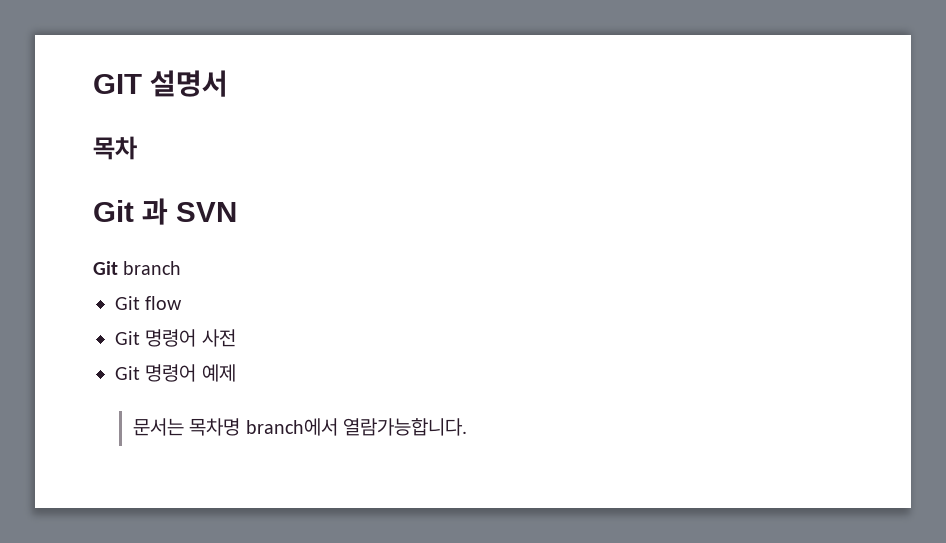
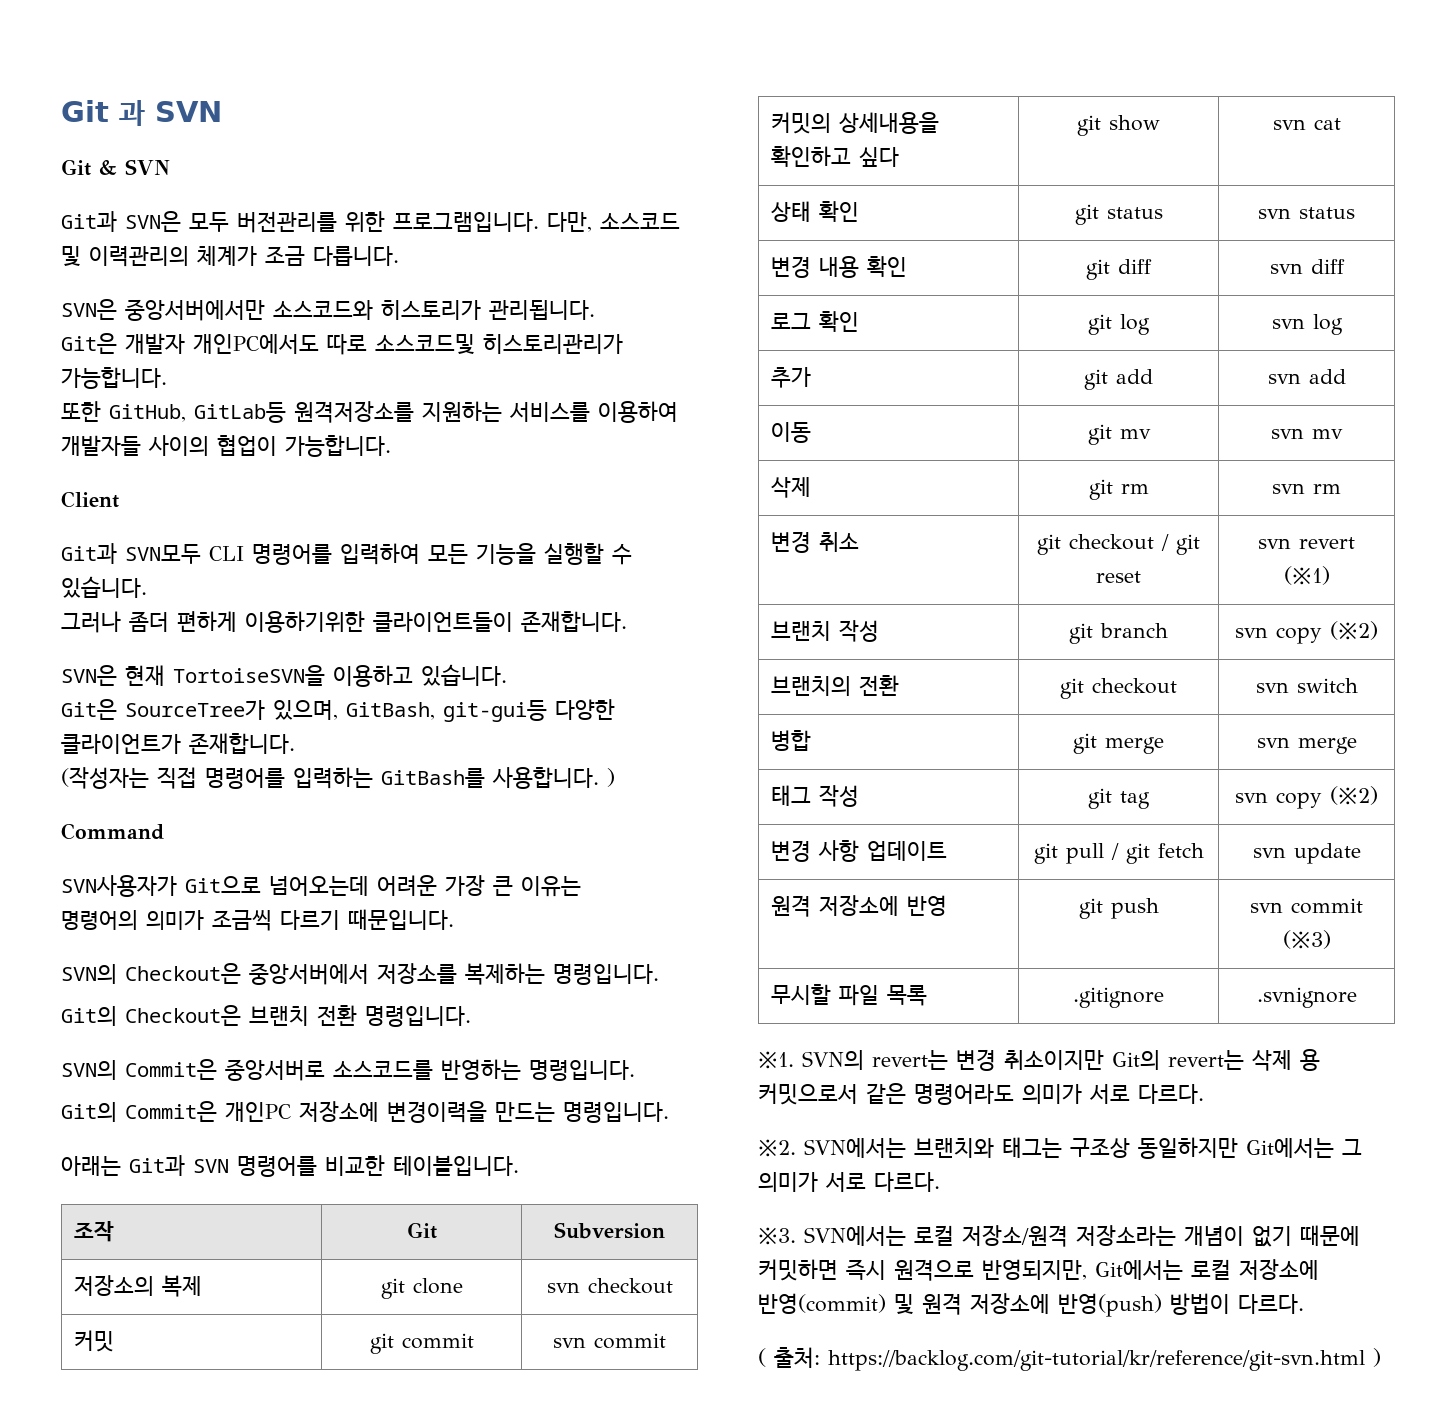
- GIT 설명서
- 목차
- Git branch
- Git flow
- Git 명령어 사전
- Git 명령어 예제
- 문서는 목차명 branch에서 열람가능합니다.
+ Git & SVN
+ Git과 SVN은 모두 버전관리를 위한 프로그램입니다. 다만, 소스코드 및 이력관리의 체계가 조금 다릅니다.
+ SVN은 중앙서버에서만 소스코드와 히스토리가 관리됩니다.
+ Git은 개발자 개인PC에서도 따로 소스코드및 히스토리관리가 가능합니다.
+ 또한 GitHub, GitLab등 원격저장소를 지원하는 서비스를 이용하여 개발자들 사이의 협업이 가능합니다.
+ Client
+ Git과 SVN모두 CLI 명령어를 입력하여 모든 기능을 실행할 수 있습니다.
+ 그러나 좀더 편하게 이용하기위한 클라이언트들이 존재합니다.
+ SVN은 현재 TortoiseSVN을 이용하고 있습니다.
+ Git은 SourceTree가 있으며, GitBash, git-gui등 다양한 클라이언트가 존재합니다.
+ (작성자는 직접 명령어를 입력하는 GitBash를 사용합니다. )
+ Command
+ SVN사용자가 Git으로 넘어오는데 어려운 가장 큰 이유는
+ 명령어의 의미가 조금씩 다르기 때문입니다.
+ SVN의 Checkout은 중앙서버에서 저장소를 복제하는 명령입니다.
+ Git의 Checkout은 브랜치 전환 명령입니다.
+ SVN의 Commit은 중앙서버로 소스코드를 반영하는 명령입니다.
+ Git의 Commit은 개인PC 저장소에 변경이력을 만드는 명령입니다.
+ 아래는 Git과 SVN 명령어를 비교한 테이블입니다.
+ 조작 | Git | Subversion
+ 저장소의 복제 | git clone | svn checkout
+ 커밋 | git commit | svn commit
+ 커밋의 상세내용을 확인하고 싶다 | git show | svn cat
+ 상태 확인 | git status | svn status
+ 변경 내용 확인 | git diff | svn diff
+ 로그 확인 | git log | svn log
+ 추가 | git add | svn add
+ 이동 | git mv | svn mv
+ 삭제 | git rm | svn rm
+ 변경 취소 | git checkout / git reset | svn revert (※1)
+ 브랜치 작성 | git branch | svn copy (※2)
+ 브랜치의 전환 | git checkout | svn switch
+ 병합 | git merge | svn merge
+ 태그 작성 | git tag | svn copy (※2)
+ 변경 사항 업데이트 | git pull / git fetch | svn update
+ 원격 저장소에 반영 | git push | svn commit (※3)
+ 무시할 파일 목록 | .gitignore | .svnignore
+ ※1. SVN의 revert는 변경 취소이지만 Git의 revert는 삭제 용 커밋으로서 같은 명령어라도 의미가 서로 다르다.
+ ※2. SVN에서는 브랜치와 태그는 구조상 동일하지만 Git에서는 그 의미가 서로 다르다.
+ ※3. SVN에서는 로컬 저장소/원격 저장소라는 개념이 없기 때문에 커밋하면 즉시 원격으로 반영되지만, Git에서는 로컬 저장소에 반영(commit) 및 원격 저장소에 반영(push) 방법이 다르다.
+ ( 출처: https://backlog.com/git-tutorial/kr/reference/git-svn.html )

